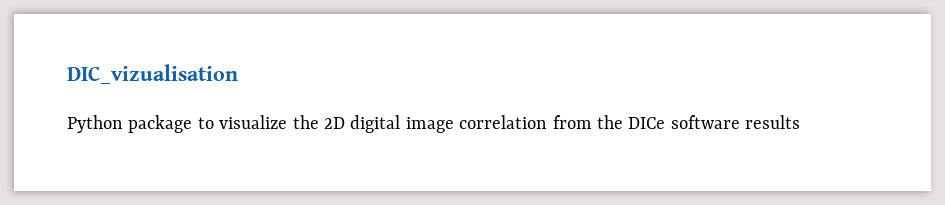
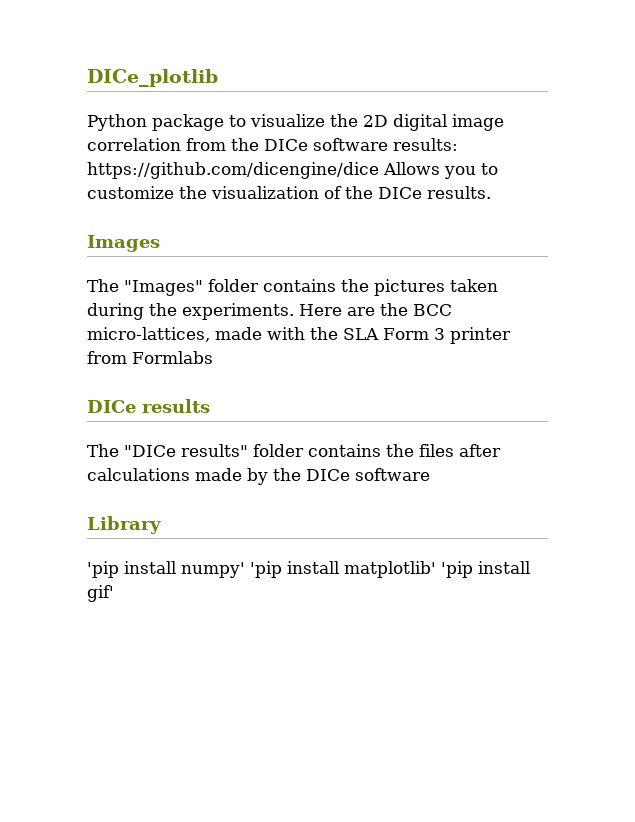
- DIC_vizualisation
+ DICe_plotlib
- Python package to visualize the 2D digital image correlation from the DICe software results
+ Python package to visualize the 2D digital image correlation from the DICe software results: https://github.com/dicengine/dice Allows you to customize the visualization of the DICe results.
+ Images
+ The "Images" folder contains the pictures taken during the experiments. Here are the BCC micro-lattices, made with the SLA Form 3 printer from Formlabs
+ DICe results
+ The "DICe results" folder contains the files after calculations made by the DICe software
+ Library
+ 'pip install numpy' 'pip install matplotlib' 'pip install gif'

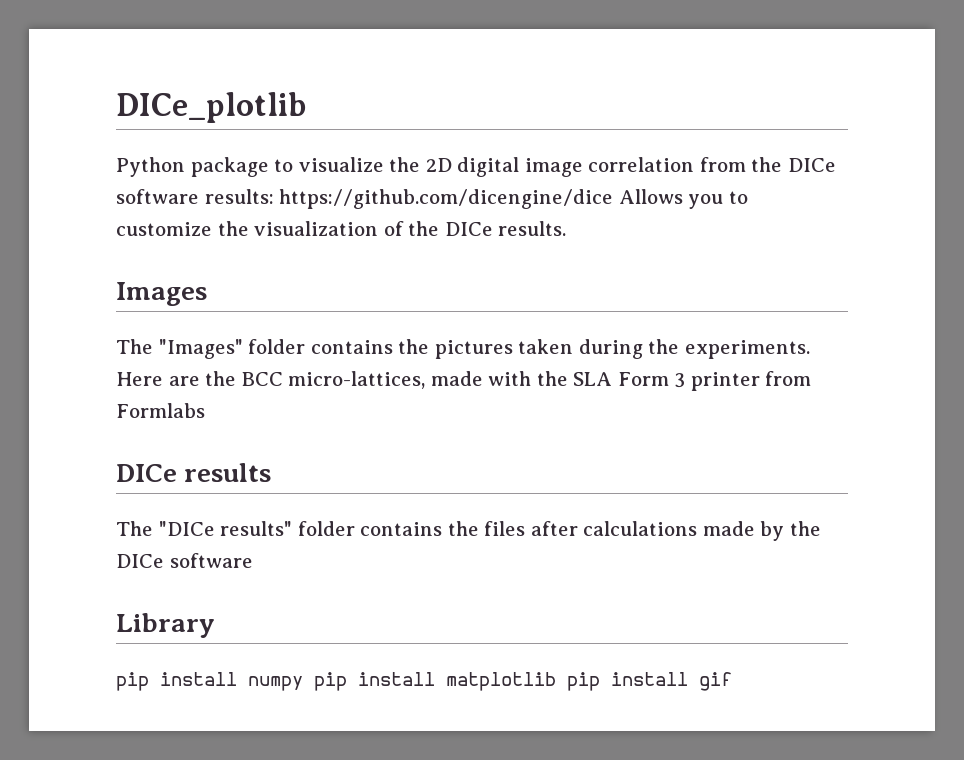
- 'pip install numpy' 'pip install matplotlib' 'pip install gif'
+ pip install numpy pip install matplotlib pip install gif

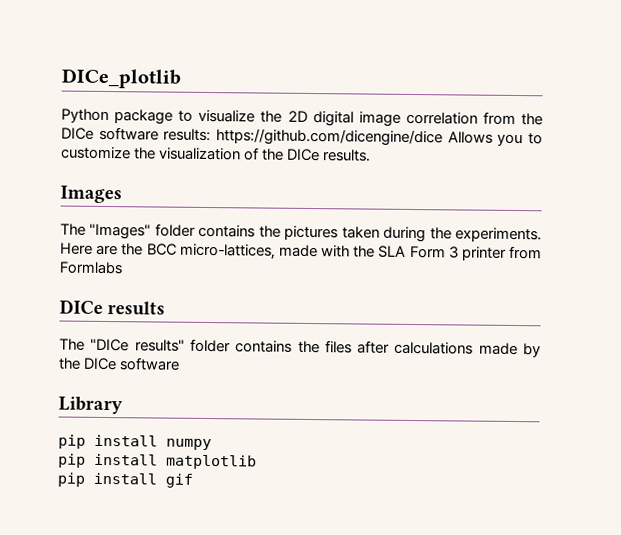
- pip install numpy pip install matplotlib pip install gif
+ pip install numpy
+ pip install matplotlib
+ pip install gif

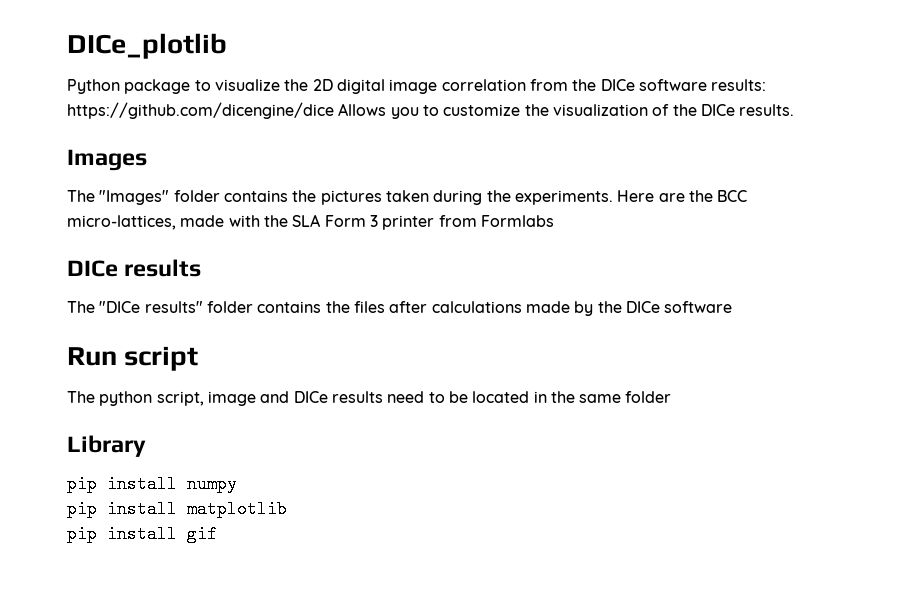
+ Run script
+ The python script, image and DICe results need to be located in the same folder

